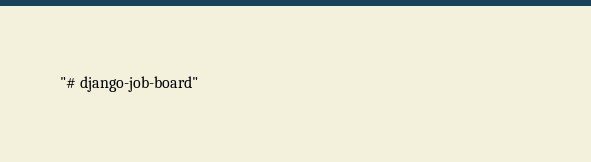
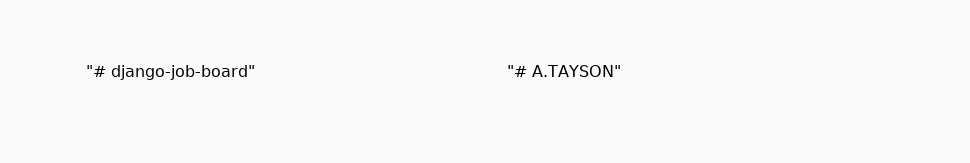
+ "# A.TAYSON"

